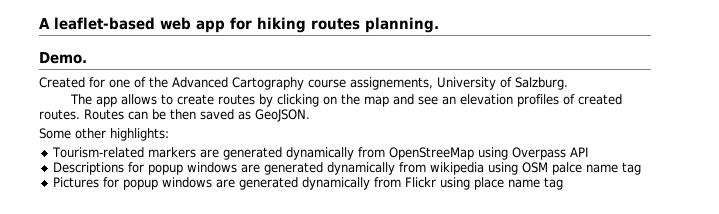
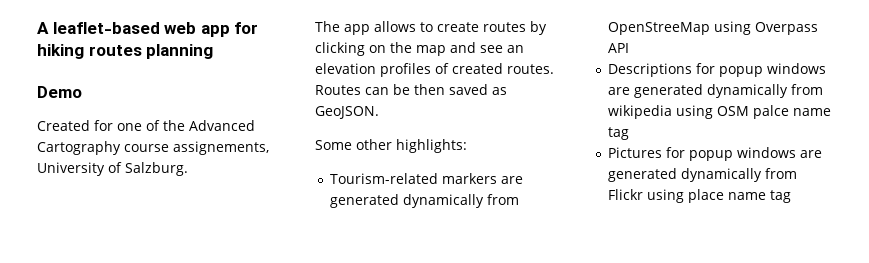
- A leaflet-based web app for hiking routes planning.
- Demo.
+ A leaflet-based web app for hiking routes planning
+ Demo

